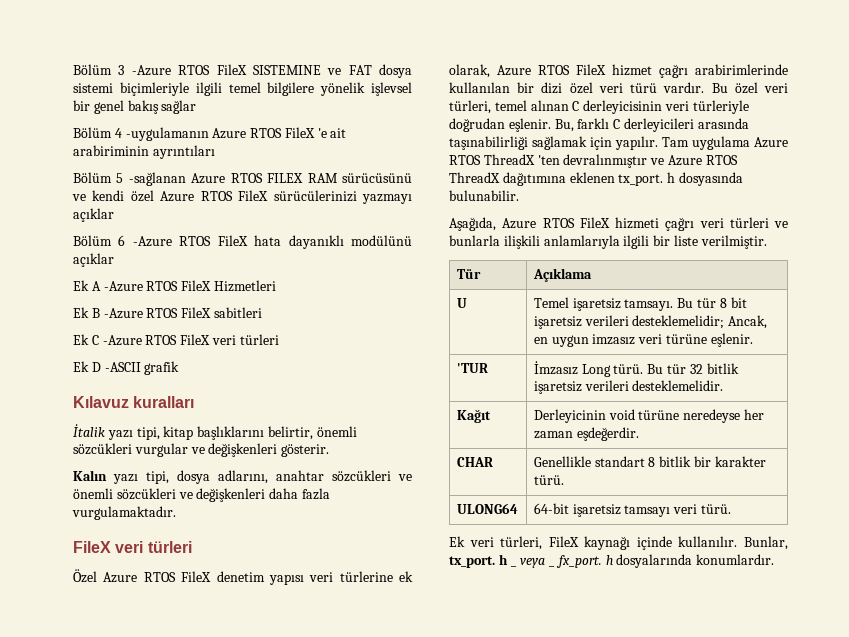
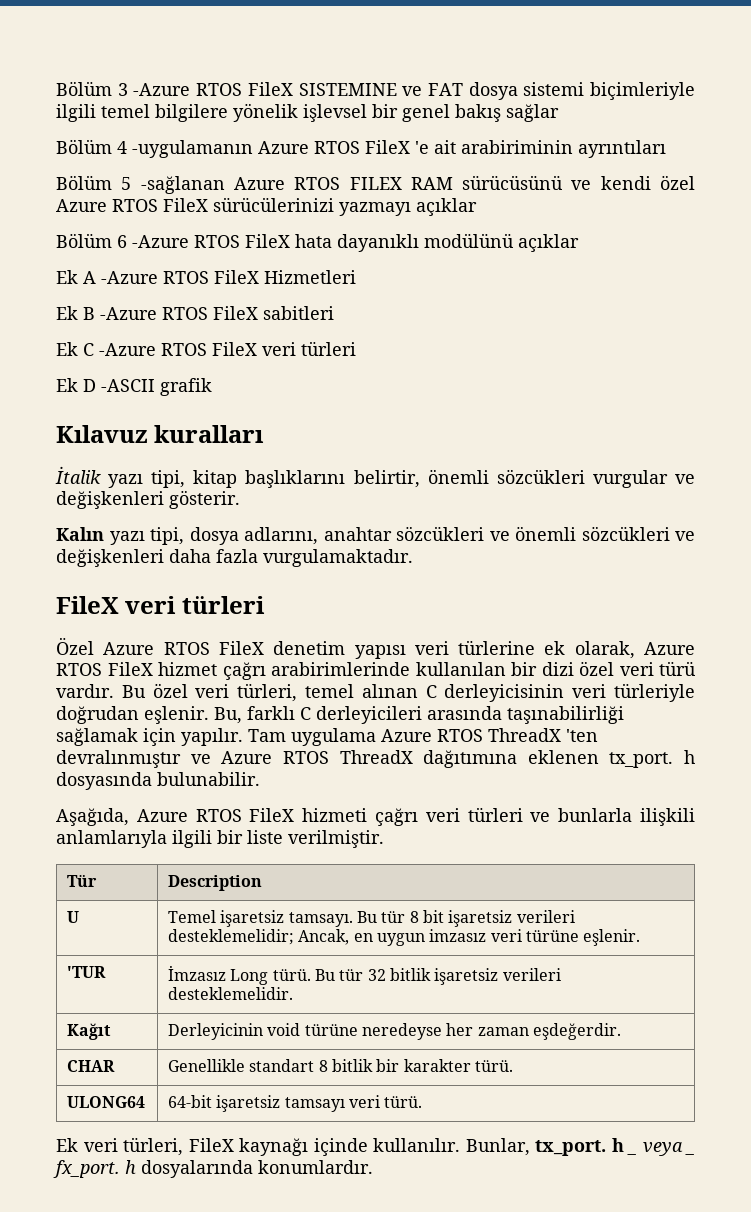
- Tür | Açıklama
+ Tür | Description

